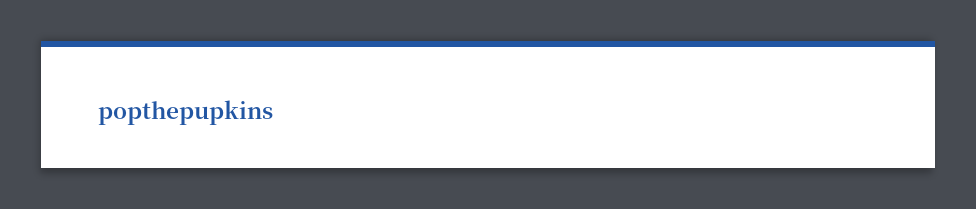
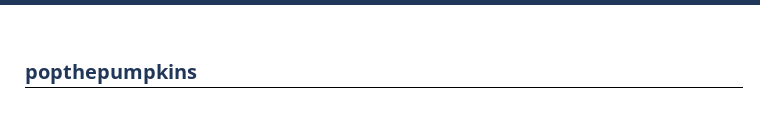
- popthepupkins
+ popthepumpkins

